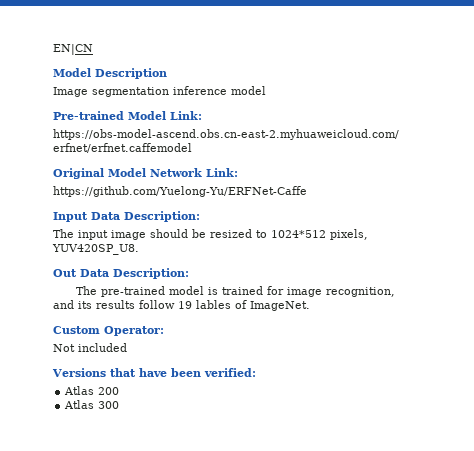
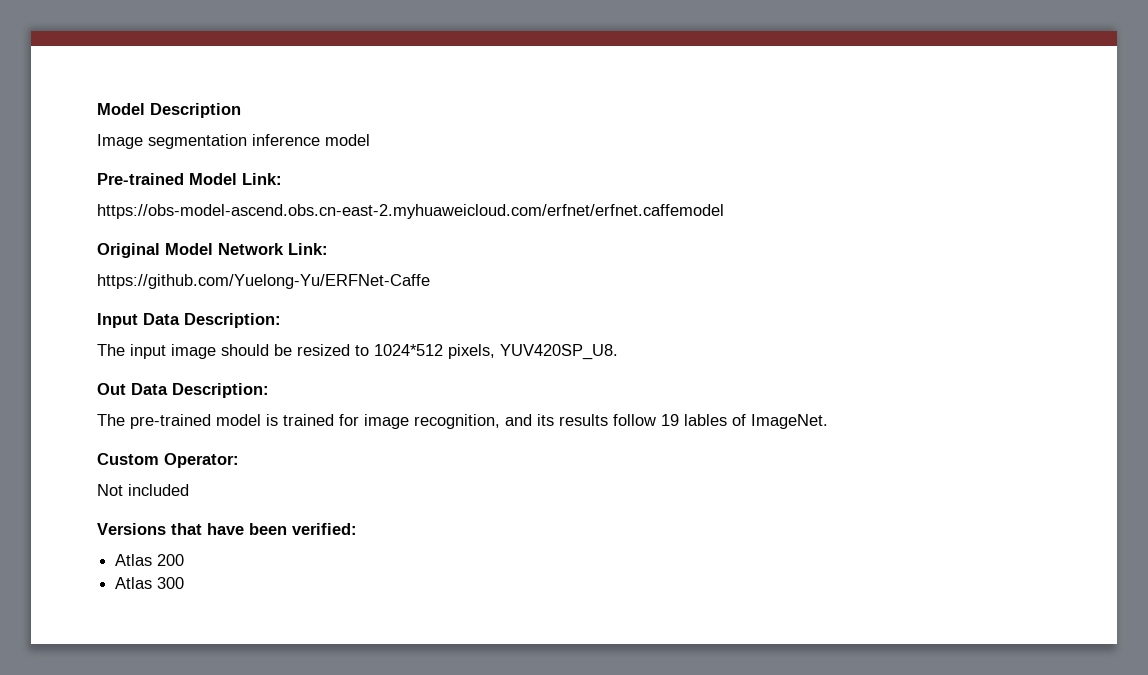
- EN|CN

